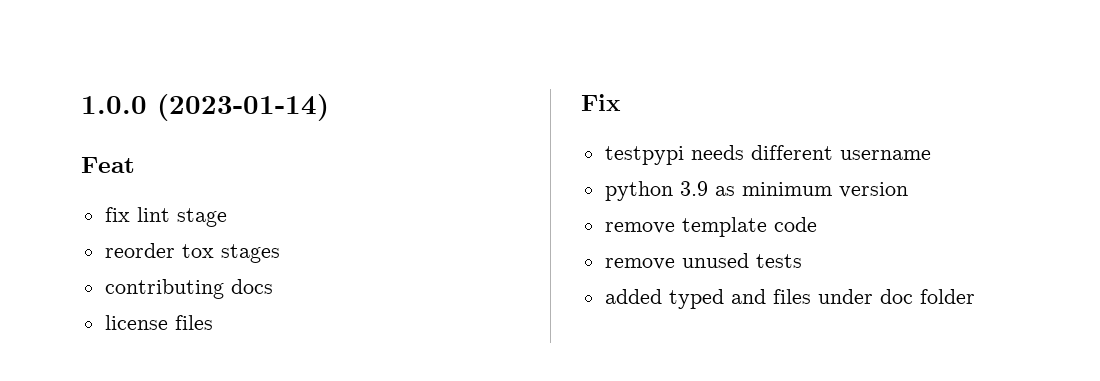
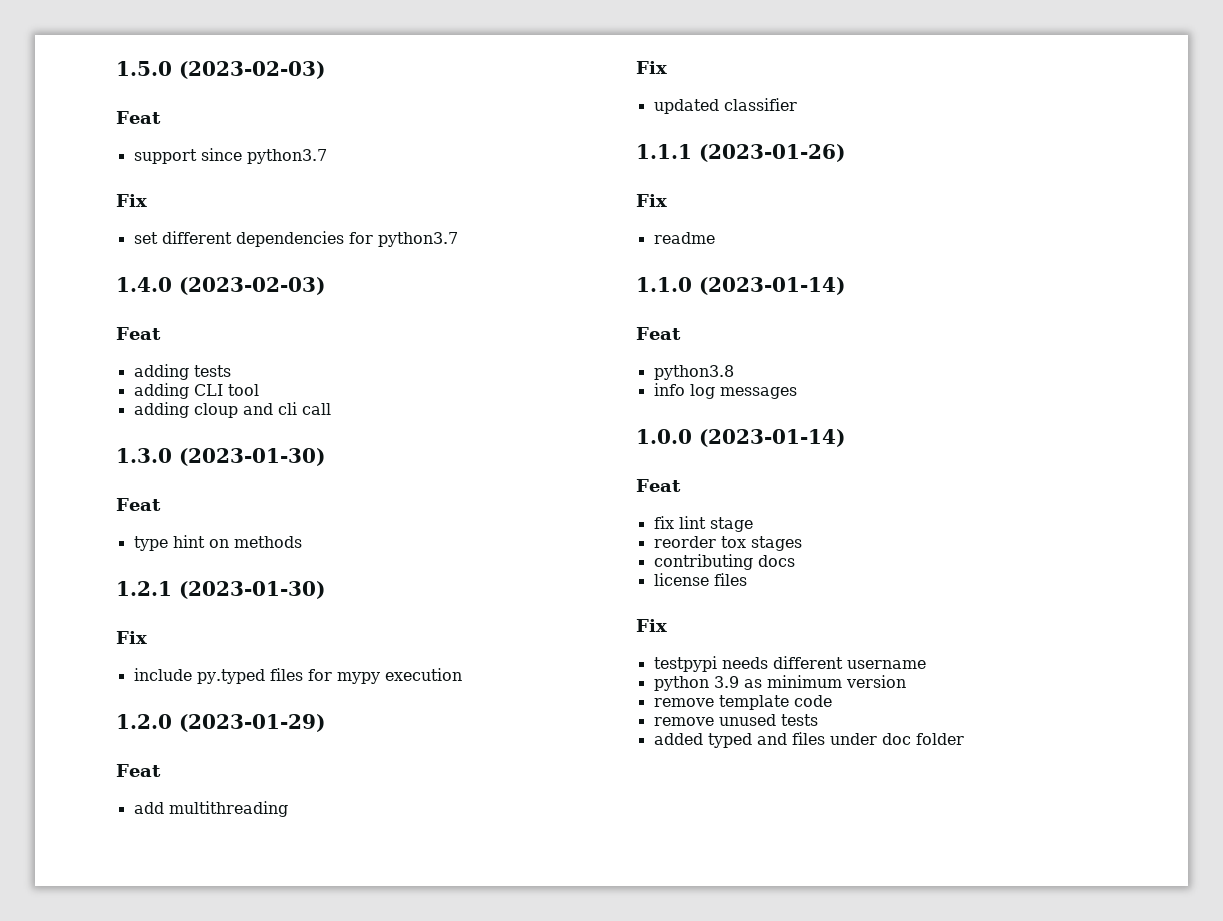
+ 1.5.0 (2023-02-03)
+ Feat
+ support since python3.7
+ Fix
+ set different dependencies for python3.7
+ 1.4.0 (2023-02-03)
+ Feat
+ adding tests
+ adding CLI tool
+ adding cloup and cli call
+ 1.3.0 (2023-01-30)
+ Feat
+ type hint on methods
+ 1.2.1 (2023-01-30)
+ Fix
+ include py.typed files for mypy execution
+ 1.2.0 (2023-01-29)
+ Feat
+ add multithreading
+ Fix
+ updated classifier
+ 1.1.1 (2023-01-26)
+ Fix
+ readme
+ 1.1.0 (2023-01-14)
+ Feat
+ python3.8
+ info log messages

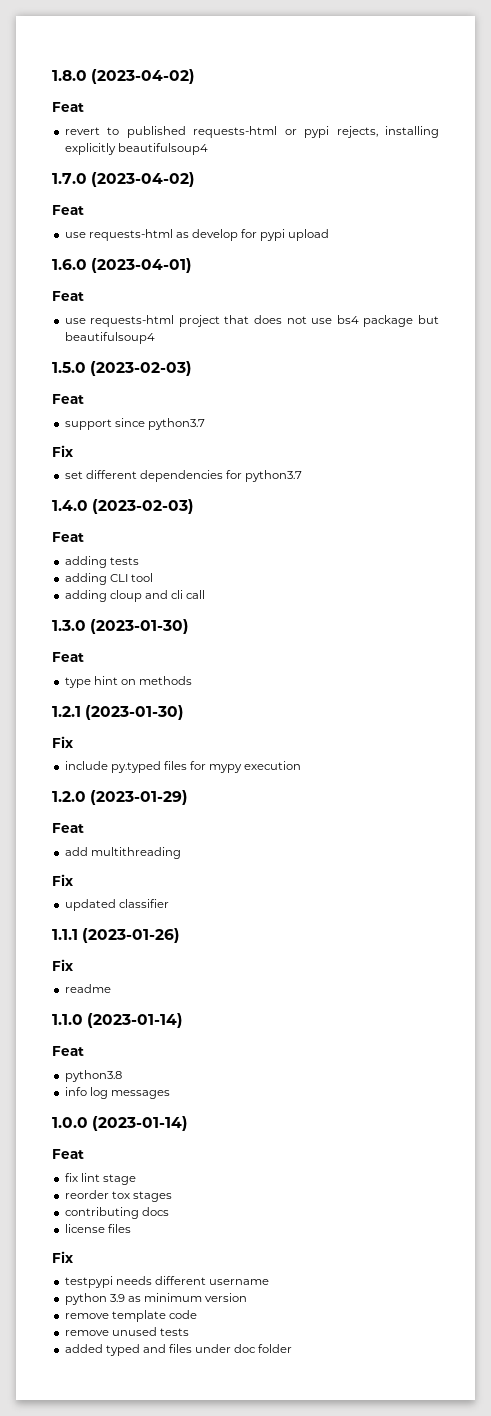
+ 1.8.0 (2023-04-02)
+ Feat
+ revert to published requests-html or pypi rejects, installing explicitly beautifulsoup4
+ 1.7.0 (2023-04-02)
+ Feat
+ use requests-html as develop for pypi upload
+ 1.6.0 (2023-04-01)
+ Feat
+ use requests-html project that does not use bs4 package but beautifulsoup4

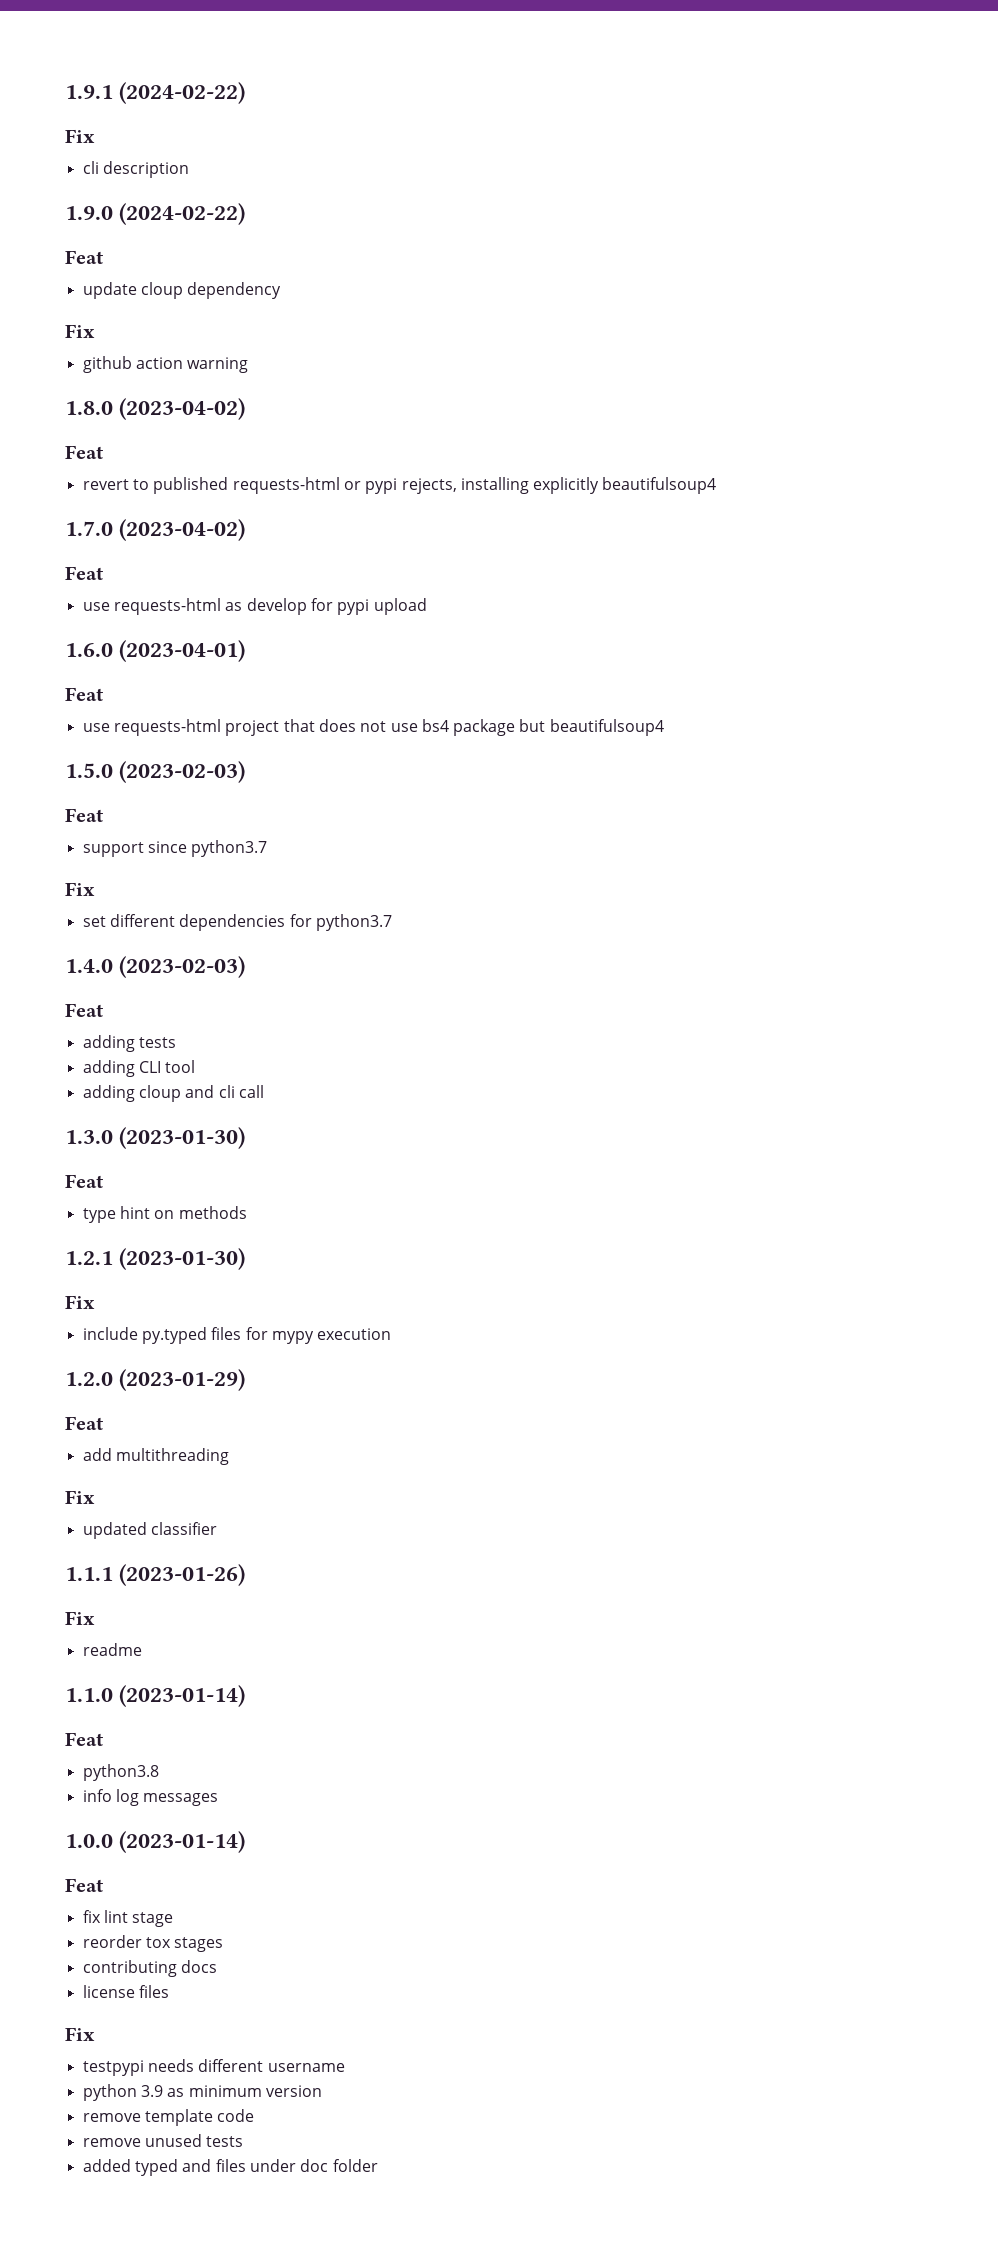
+ 1.9.1 (2024-02-22)
+ Fix
+ cli description
+ 1.9.0 (2024-02-22)
+ Feat
+ update cloup dependency
+ Fix
+ github action warning

